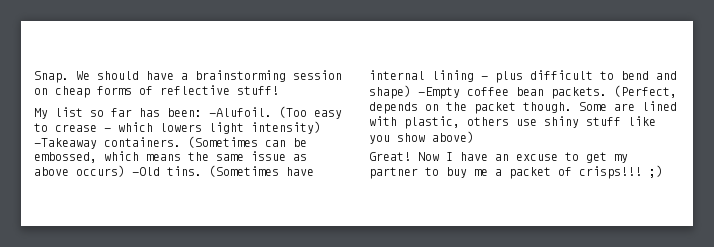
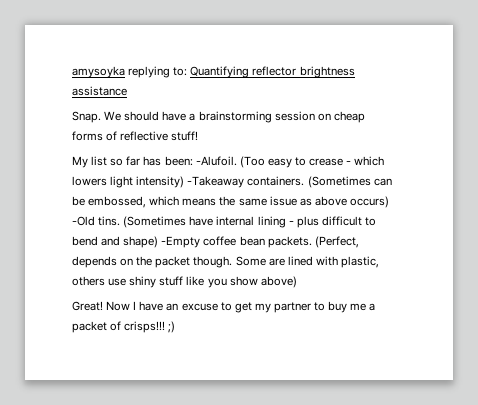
+ amysoyka replying to: Quantifying reflector brightness assistance

